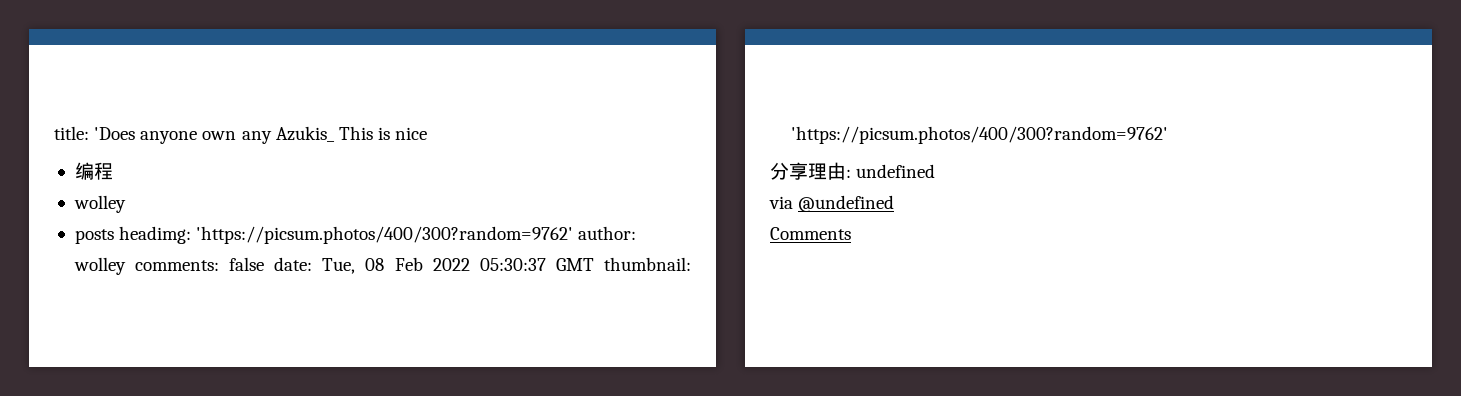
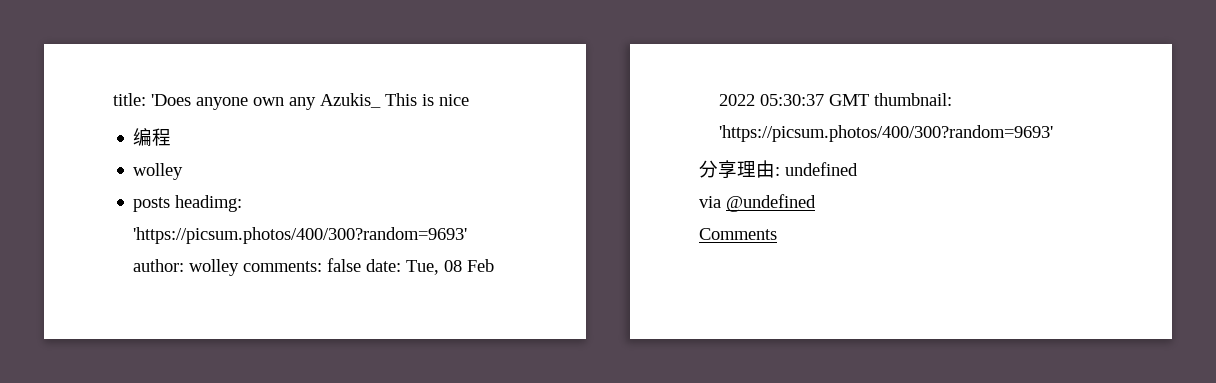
- posts headimg: 'https://picsum.photos/400/300?random=9762' author: wolley comments: false date: Tue, 08 Feb 2022 05:30:37 GMT thumbnail: 'https://picsum.photos/400/300?random=9762'
+ posts headimg: 'https://picsum.photos/400/300?random=9693' author: wolley comments: false date: Tue, 08 Feb 2022 05:30:37 GMT thumbnail: 'https://picsum.photos/400/300?random=9693'

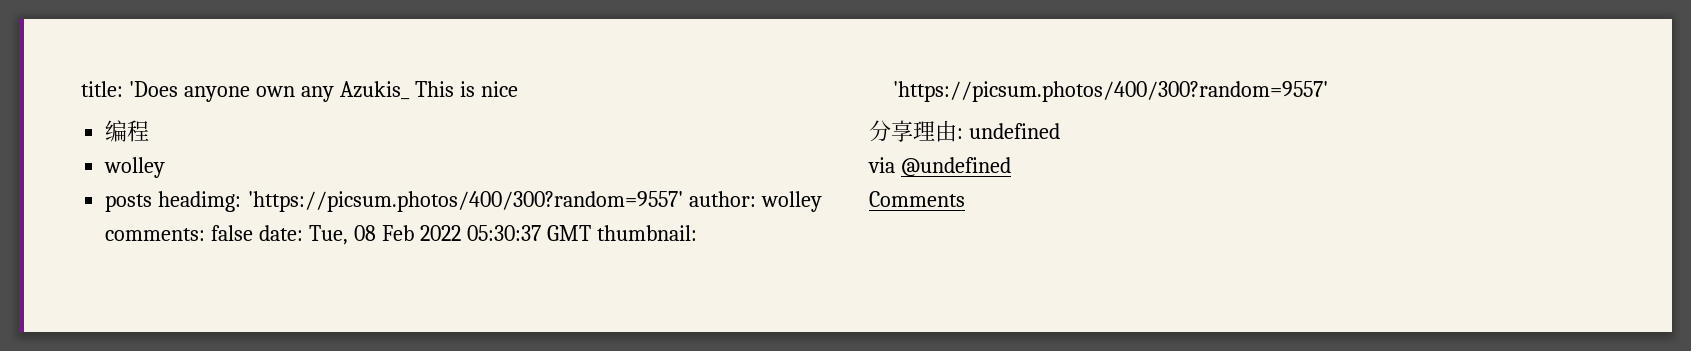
- posts headimg: 'https://picsum.photos/400/300?random=9693' author: wolley comments: false date: Tue, 08 Feb 2022 05:30:37 GMT thumbnail: 'https://picsum.photos/400/300?random=9693'
+ posts headimg: 'https://picsum.photos/400/300?random=9557' author: wolley comments: false date: Tue, 08 Feb 2022 05:30:37 GMT thumbnail: 'https://picsum.photos/400/300?random=9557'

